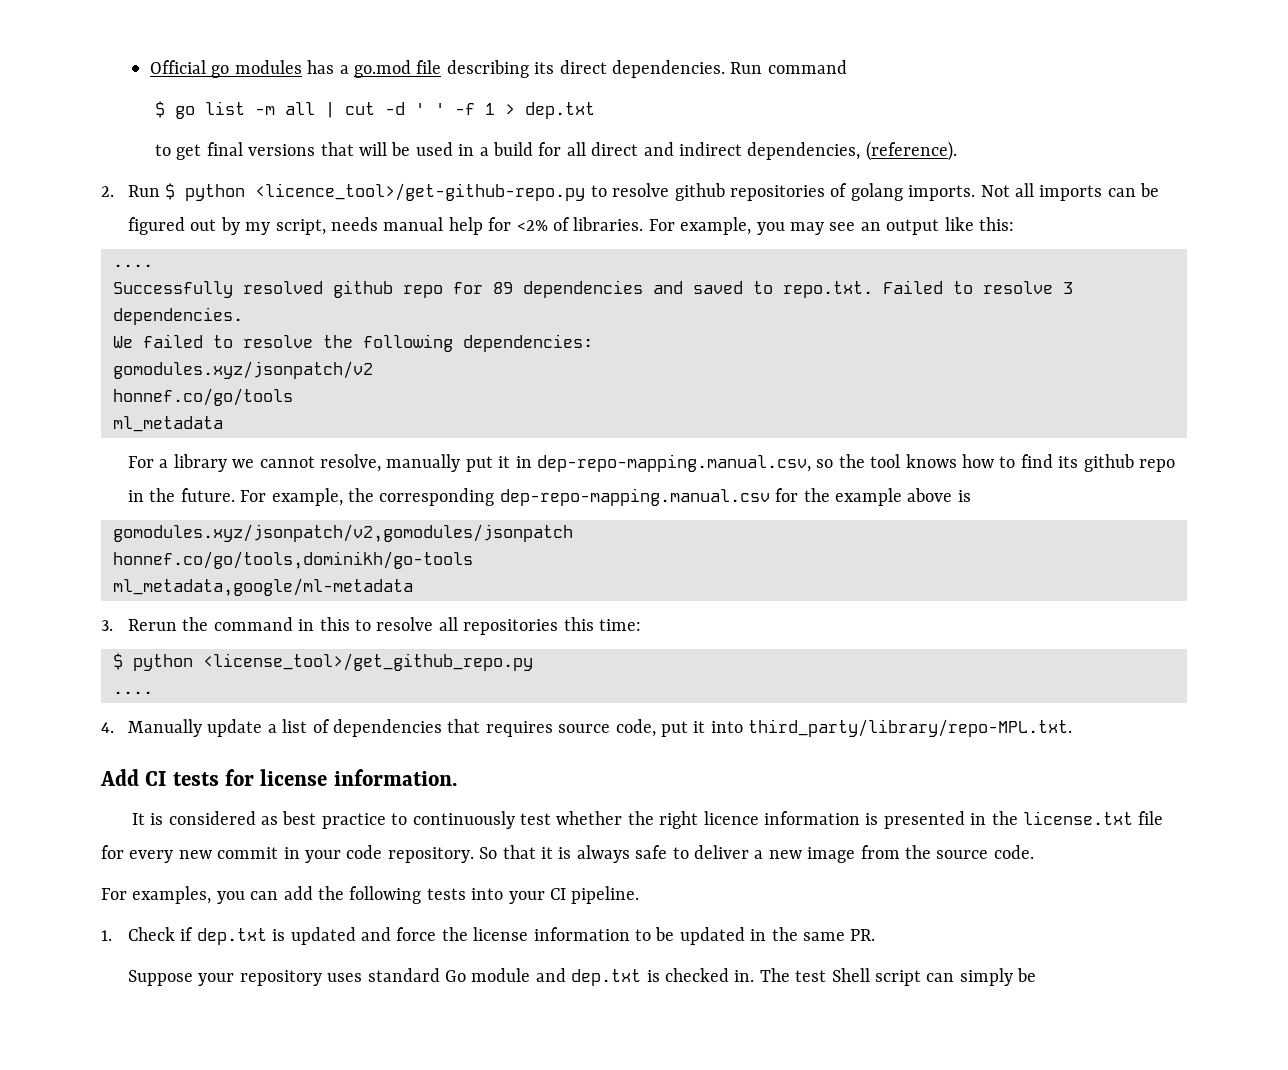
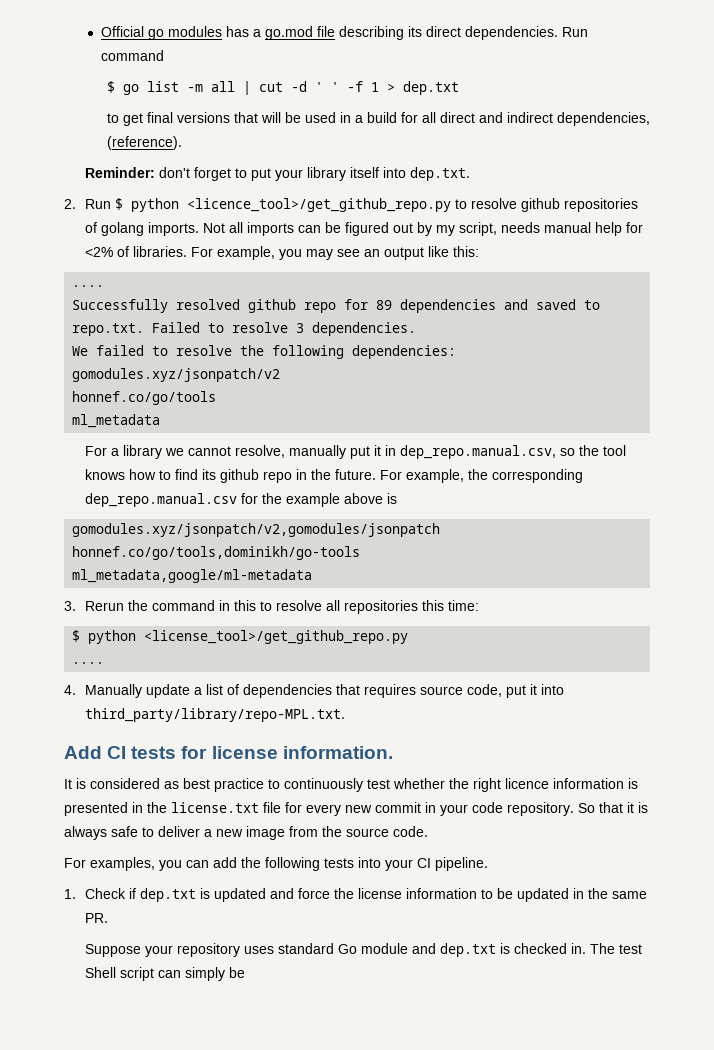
+ Reminder: don't forget to put your library itself into dep.txt.
- 2. Run $ python <licence_tool>/get-github-repo.py to resolve github repositories of golang imports.
+ 2. Run $ python <licence_tool>/get_github_repo.py to resolve github repositories of golang imports.
- For a library we cannot resolve, manually put it in dep-repo-mapping.manual.csv, so the tool knows how to find its github repo in the future.
+ For a library we cannot resolve, manually put it in dep_repo.manual.csv, so the tool knows how to find its github repo in the future.
- For example, the corresponding dep-repo-mapping.manual.csv for the example above is
+ For example, the corresponding dep_repo.manual.csv for the example above is

